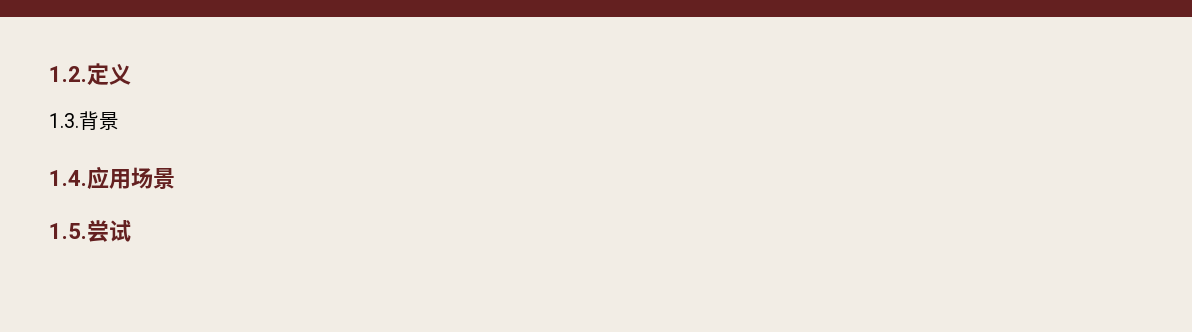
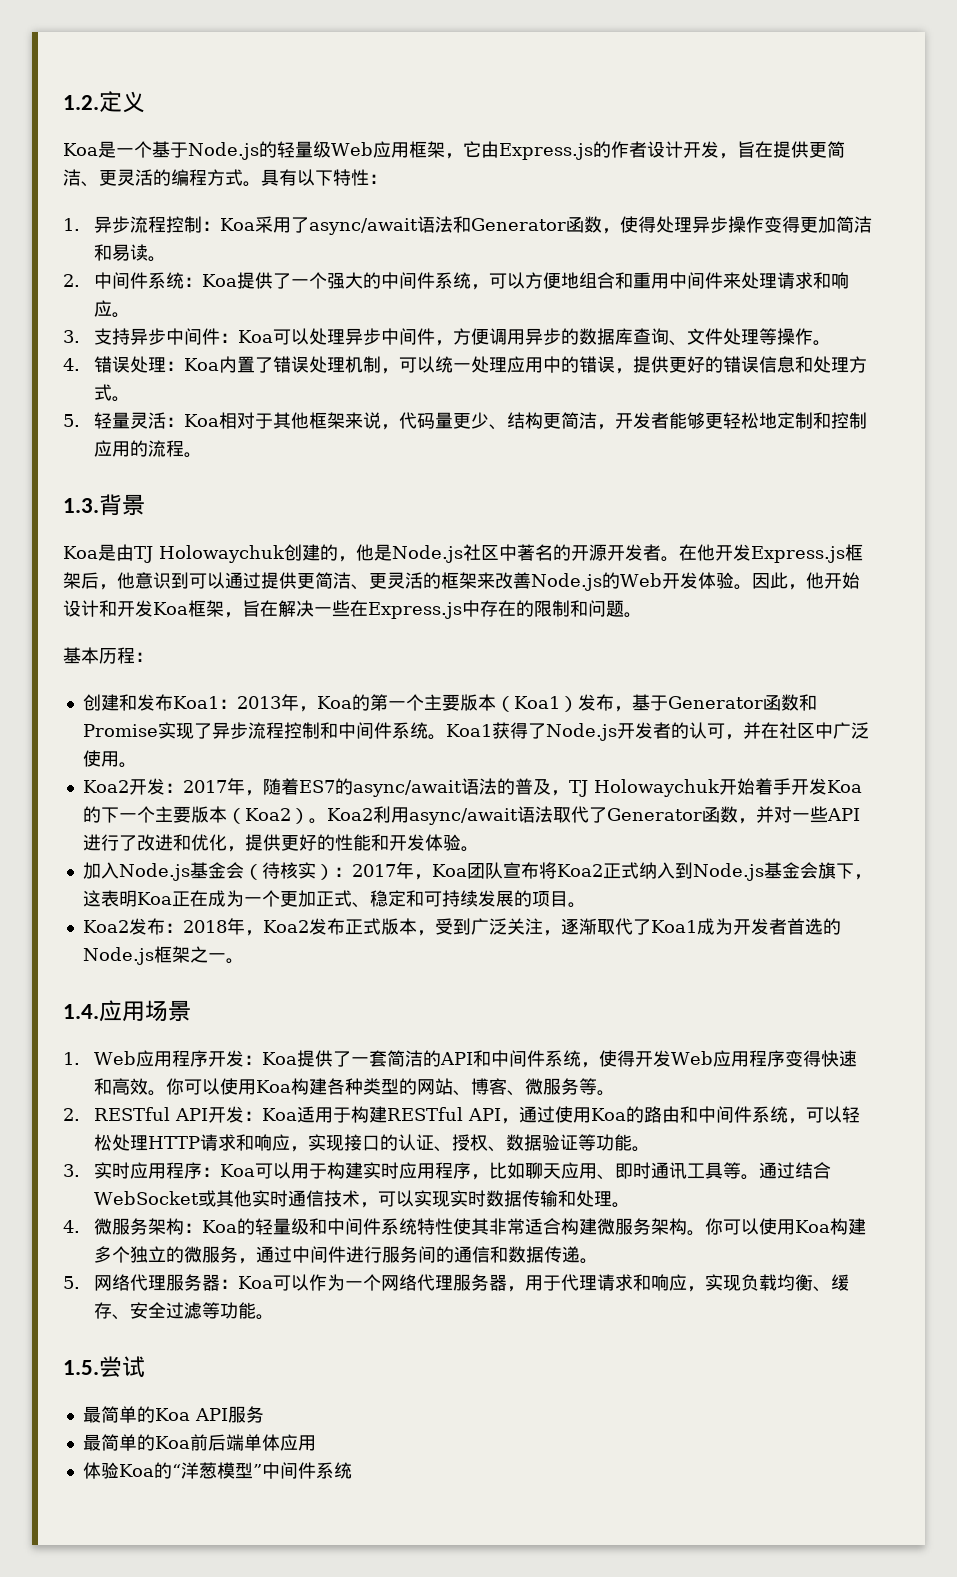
+ Koa是一个基于Node.js的轻量级Web应用框架，它由Express.js的作者设计开发，旨在提供更简洁、更灵活的编程方式。具有以下特性：
+ 1.异步流程控制：Koa采用了async/await语法和Generator函数，使得处理异步操作变得更加简洁和易读。
+ 2.中间件系统：Koa提供了一个强大的中间件系统，可以方便地组合和重用中间件来处理请求和响应。
+ 3.支持异步中间件：Koa可以处理异步中间件，方便调用异步的数据库查询、文件处理等操作。
+ 4.错误处理：Koa内置了错误处理机制，可以统一处理应用中的错误，提供更好的错误信息和处理方式。
+ 5.轻量灵活：Koa相对于其他框架来说，代码量更少、结构更简洁，开发者能够更轻松地定制和控制应用的流程。
  1.3.背景
+ Koa是由TJ Holowaychuk创建的，他是Node.js社区中著名的开源开发者。在他开发Express.js框架后，他意识到可以通过提供更简洁、更灵活的框架来改善Node.js的Web开发体验。因此，他开始设计和开发Koa框架，旨在解决一些在Express.js中存在的限制和问题。
+ 基本历程：
+ 创建和发布Koa1：2013年，Koa的第一个主要版本（Koa1）发布，基于Generator函数和Promise实现了异步流程控制和中间件系统。Koa1获得了Node.js开发者的认可，并在社区中广泛使用。
+ Koa2开发：2017年，随着ES7的async/await语法的普及，TJ Holowaychuk开始着手开发Koa的下一个主要版本（Koa2）。Koa2利用async/await语法取代了Generator函数，并对一些API进行了改进和优化，提供更好的性能和开发体验。
+ 加入Node.js基金会（待核实）：2017年，Koa团队宣布将Koa2正式纳入到Node.js基金会旗下，这表明Koa正在成为一个更加正式、稳定和可持续发展的项目。
+ Koa2发布：2018年，Koa2发布正式版本，受到广泛关注，逐渐取代了Koa1成为开发者首选的Node.js框架之一。
  1.4.应用场景
+ 1. Web应用程序开发：Koa提供了一套简洁的API和中间件系统，使得开发Web应用程序变得快速和高效。你可以使用Koa构建各种类型的网站、博客、微服务等。
+ 2. RESTful API开发：Koa适用于构建RESTful API，通过使用Koa的路由和中间件系统，可以轻松处理HTTP请求和响应，实现接口的认证、授权、数据验证等功能。
+ 3.实时应用程序：Koa可以用于构建实时应用程序，比如聊天应用、即时通讯工具等。通过结合WebSocket或其他实时通信技术，可以实现实时数据传输和处理。
+ 4.微服务架构：Koa的轻量级和中间件系统特性使其非常适合构建微服务架构。你可以使用Koa构建多个独立的微服务，通过中间件进行服务间的通信和数据传递。
+ 5.网络代理服务器：Koa可以作为一个网络代理服务器，用于代理请求和响应，实现负载均衡、缓存、安全过滤等功能。
  1.5.尝试
+ 最简单的Koa API服务
+ 最简单的Koa前后端单体应用
+ 体验Koa的“洋葱模型”中间件系统

